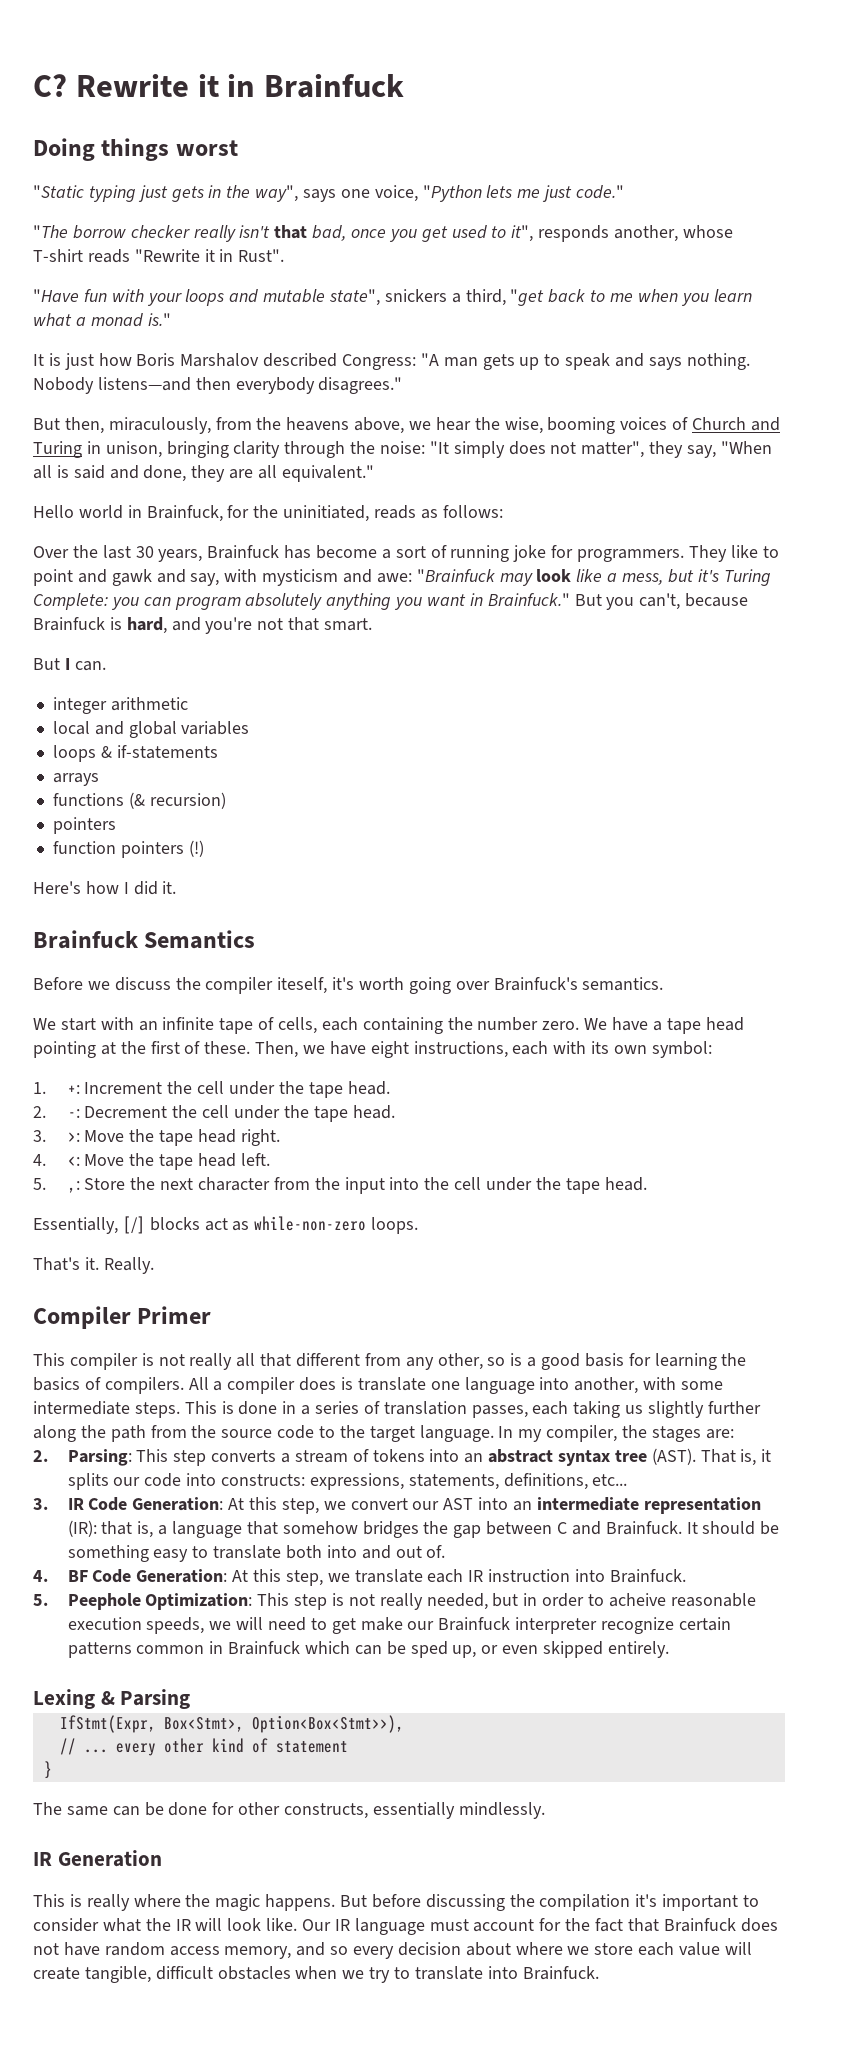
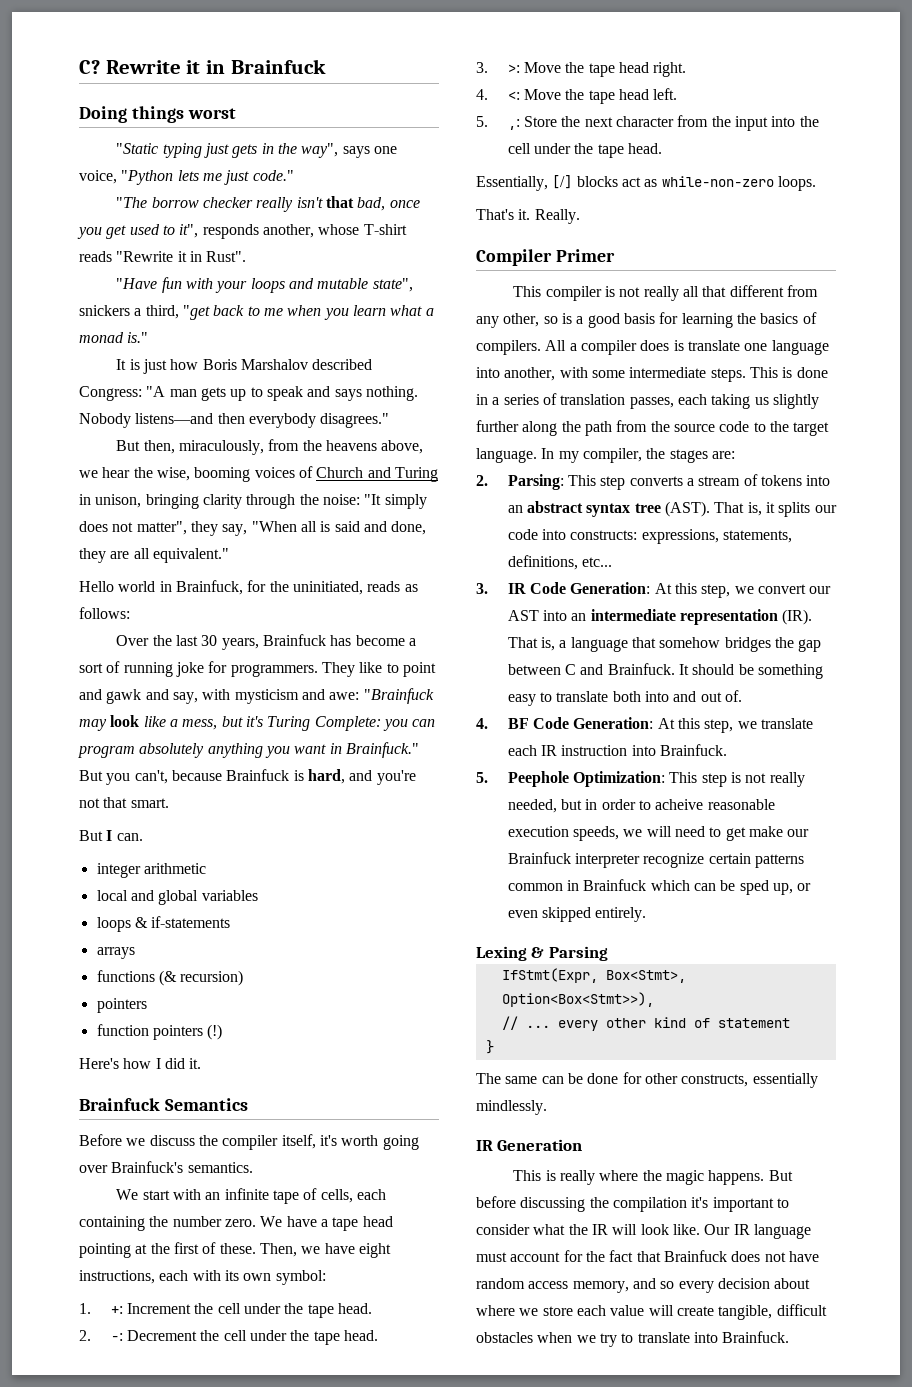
- Before we discuss the compiler iteself, it's worth going over Brainfuck's semantics.
+ Before we discuss the compiler itself, it's worth going over Brainfuck's semantics.
- 3. IR Code Generation: At this step, we convert our AST into an intermediate representation (IR): that is, a language that somehow bridges the gap between C and Brainfuck.
+ 3. IR Code Generation: At this step, we convert our AST into an intermediate representation (IR). That is, a language that somehow bridges the gap between C and Brainfuck.

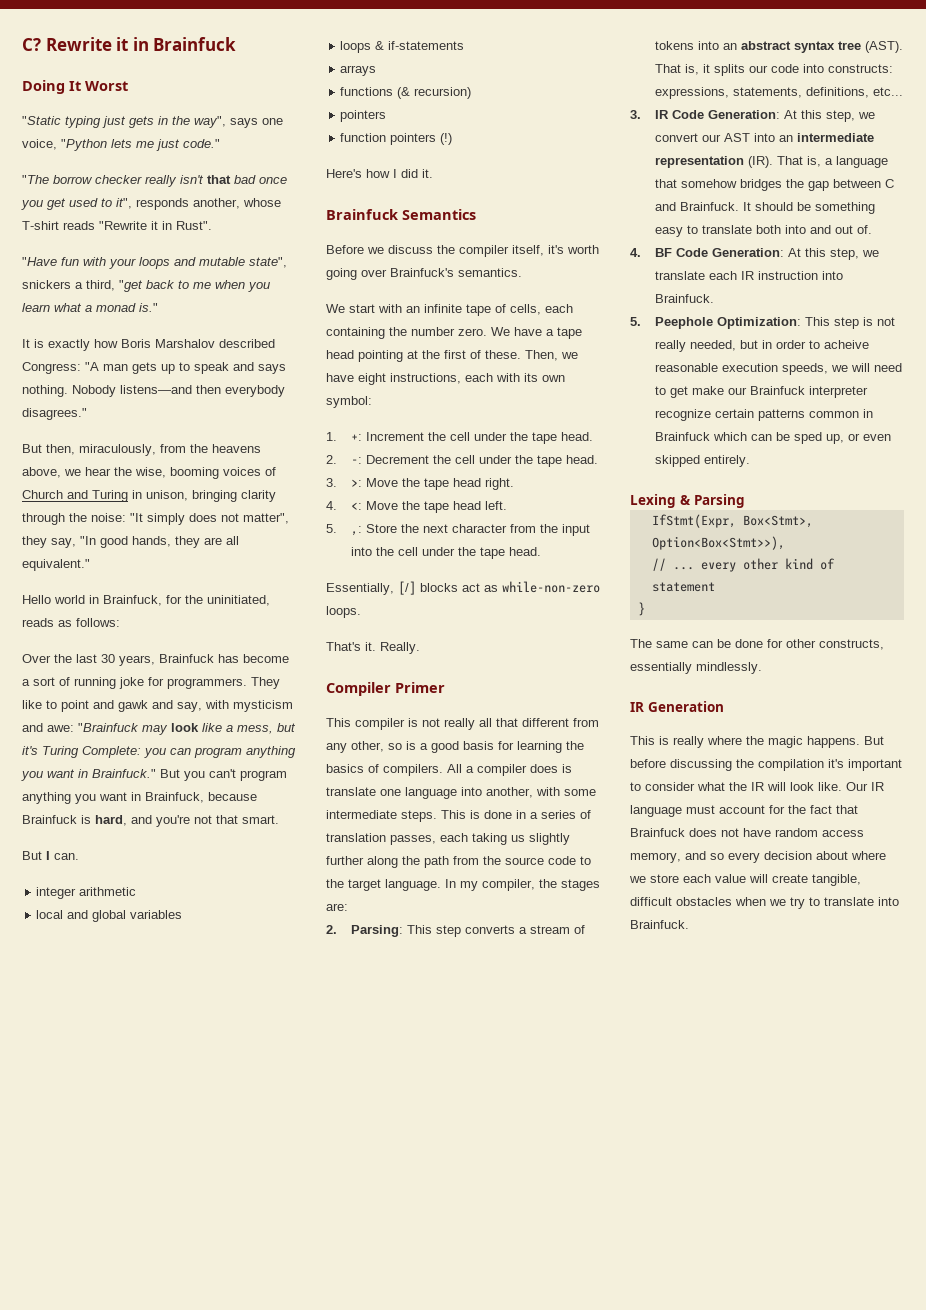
- Doing things worst
+ Doing It Worst
- "The borrow checker really isn't that bad, once you get used to it", responds another, whose T-shirt reads "Rewrite it in Rust".
+ "The borrow checker really isn't that bad once you get used to it", responds another, whose T-shirt reads "Rewrite it in Rust".
- It is just how Boris Marshalov described Congress: "A man gets up to speak and says nothing.
+ It is exactly how Boris Marshalov described Congress: "A man gets up to speak and says nothing.
- But then, miraculously, from the heavens above, we hear the wise, booming voices of Church and Turing in unison, bringing clarity through the noise: "It simply does not matter", they say, "When all is said and done, they are all equivalent."
+ But then, miraculously, from the heavens above, we hear the wise, booming voices of Church and Turing in unison, bringing clarity through the noise: "It simply does not matter", they say, "In good hands, they are all equivalent."
- They like to point and gawk and say, with mysticism and awe: "Brainfuck may look like a mess, but it's Turing Complete: you can program absolutely anything you want in Brainfuck."
+ They like to point and gawk and say, with mysticism and awe: "Brainfuck may look like a mess, but it's Turing Complete: you can program anything you want in Brainfuck."
- But you can't, because Brainfuck is hard, and you're not that smart.
+ But you can't program anything you want in Brainfuck, because Brainfuck is hard, and you're not that smart.

